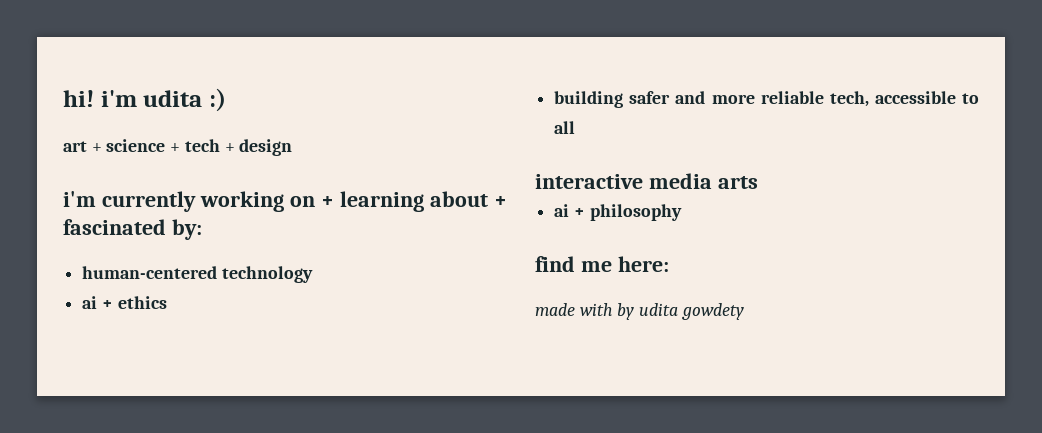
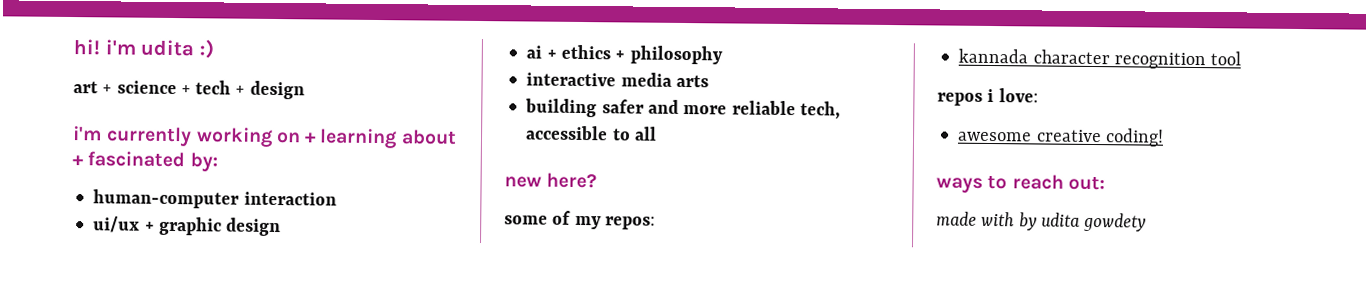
- human-centered technology
- ai + ethics
+ human-computer interaction
+ ui/ux + graphic design
+ ai + ethics + philosophy
+ interactive media arts
- interactive media arts
- ai + philosophy
- find me here:
+ new here?
+ some of my repos:
+ kannada character recognition tool
+ repos i love:
+ awesome creative coding!
+ ways to reach out:

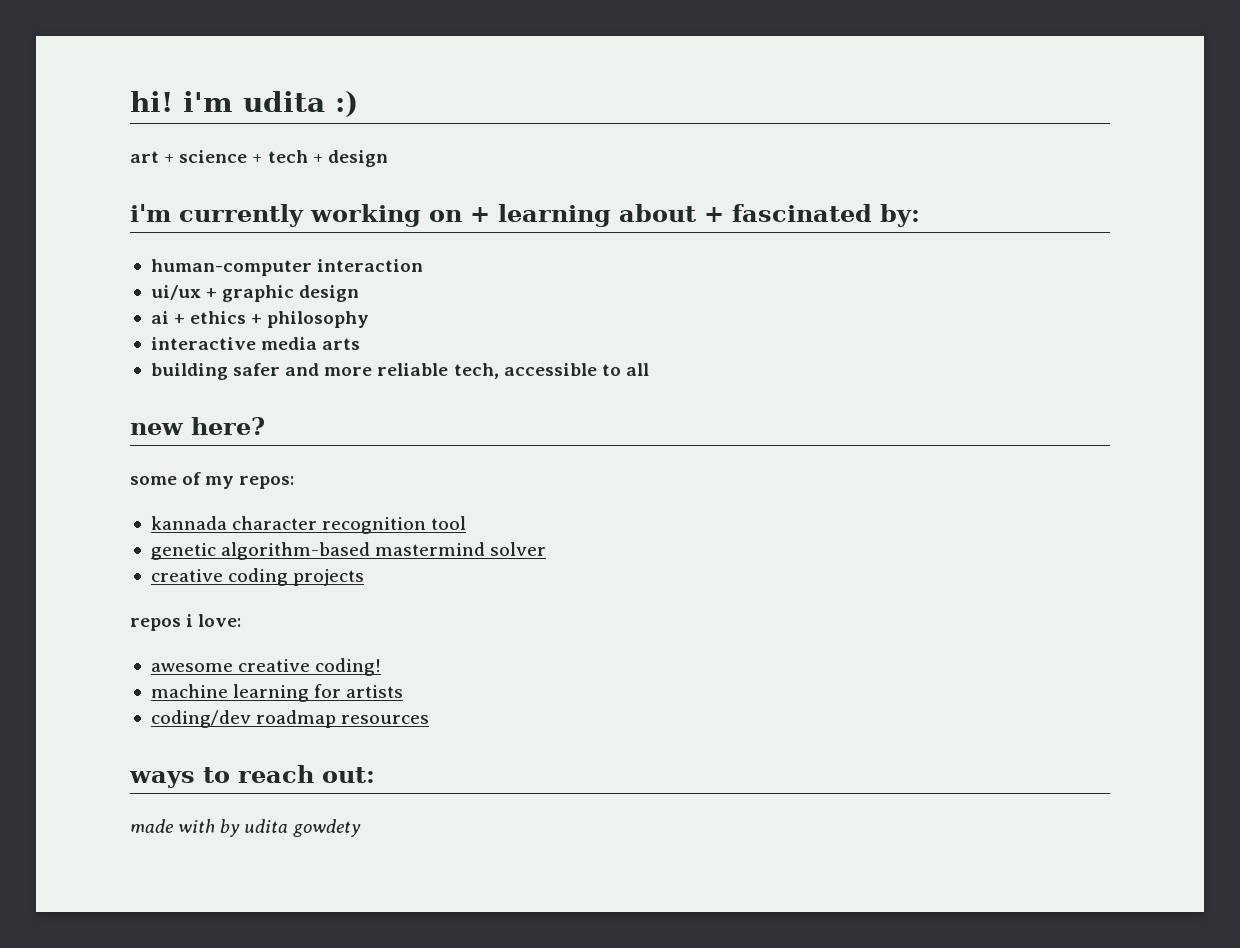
+ genetic algorithm-based mastermind solver
+ creative coding projects
+ machine learning for artists
+ coding/dev roadmap resources

